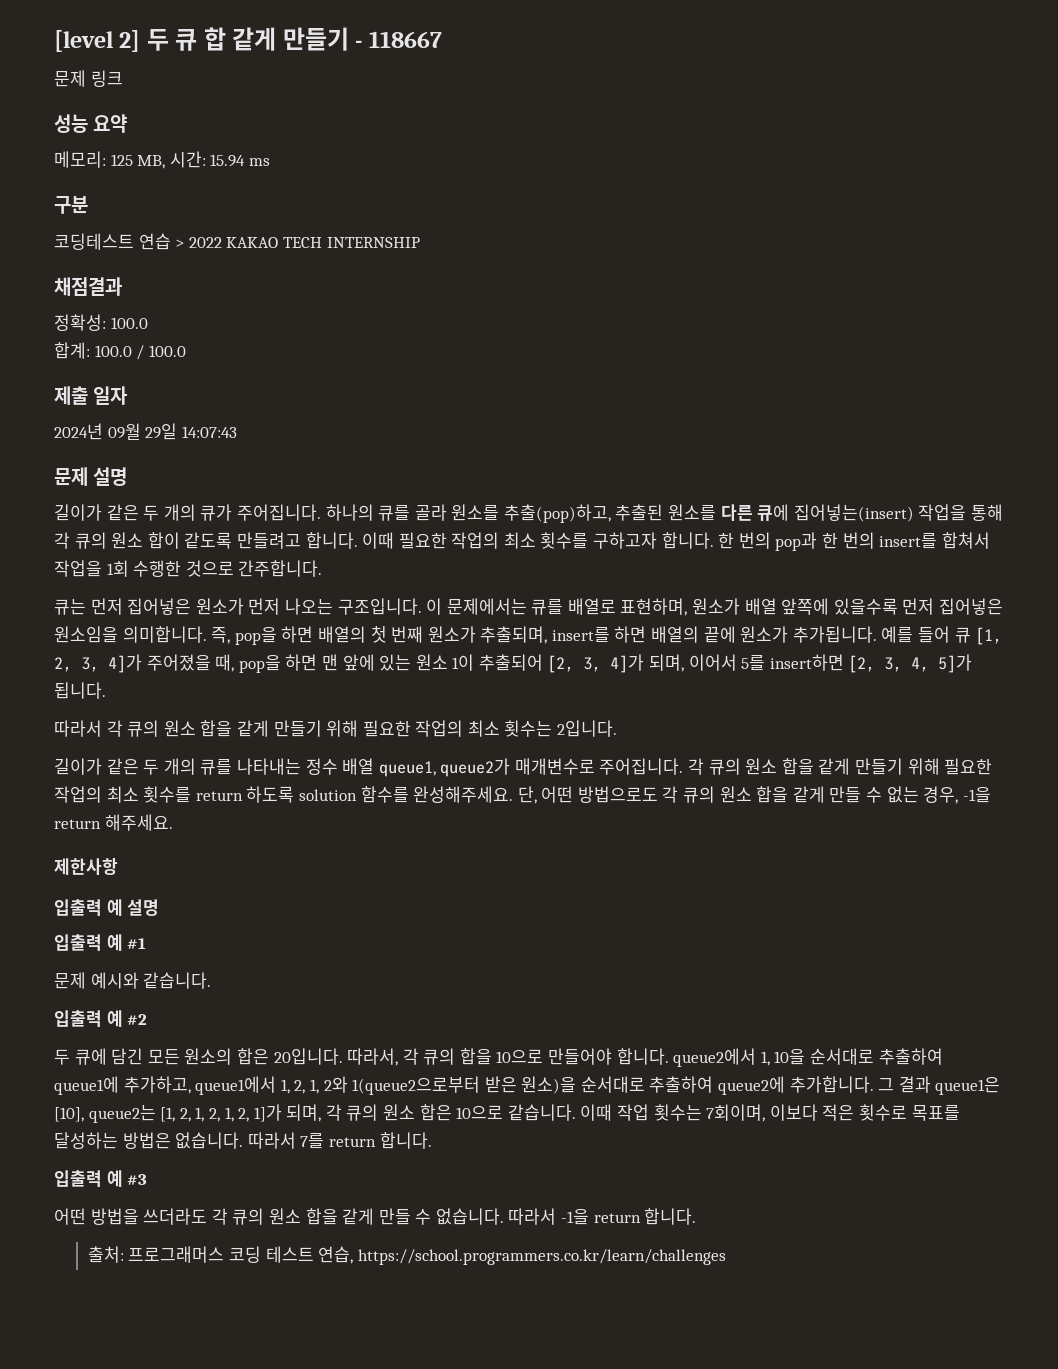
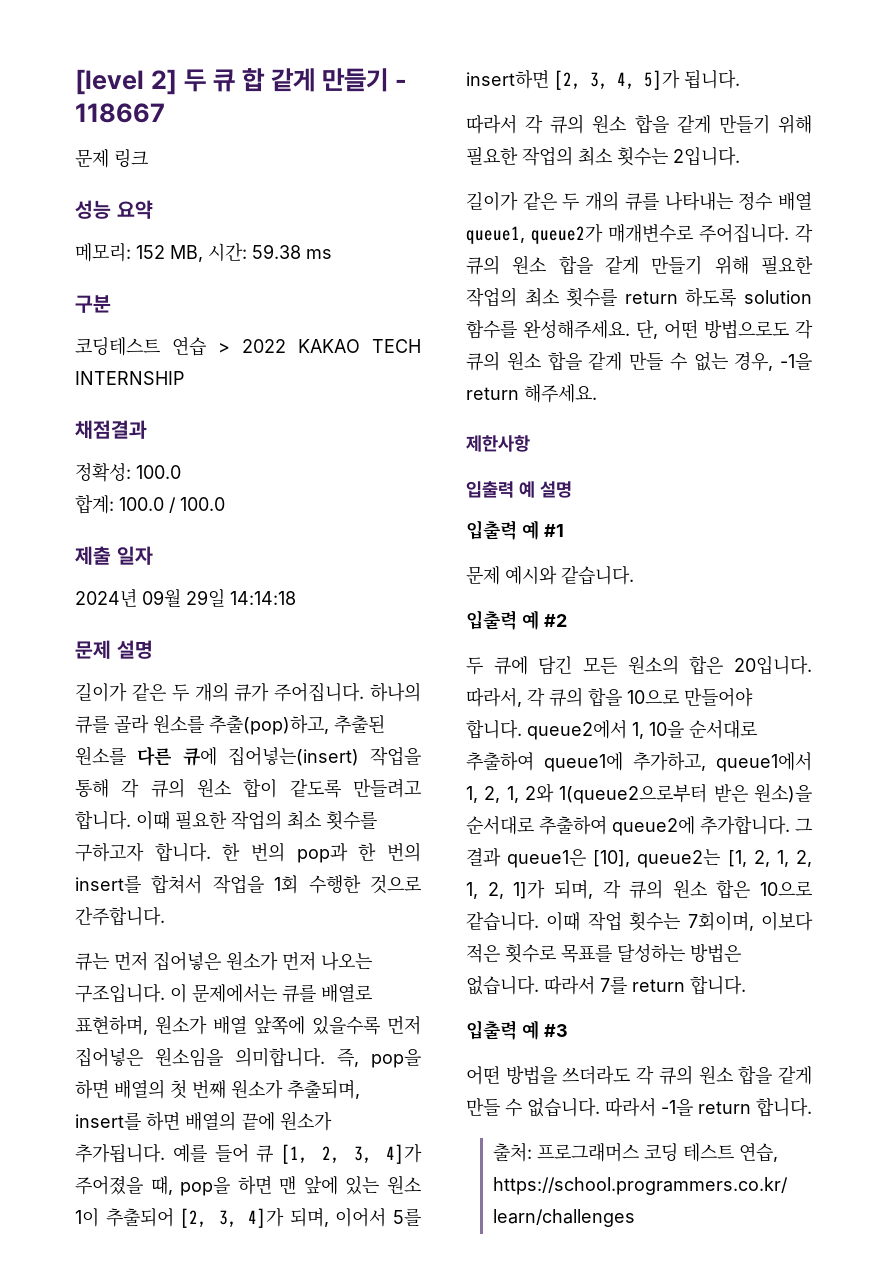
- 메모리: 125 MB, 시간: 15.94 ms
+ 메모리: 152 MB, 시간: 59.38 ms
- 2024년 09월 29일 14:07:43
+ 2024년 09월 29일 14:14:18

